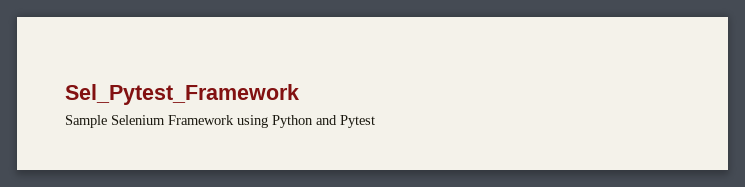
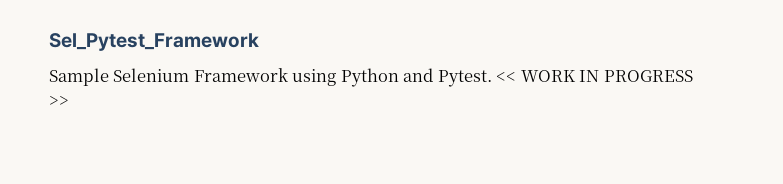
- Sample Selenium Framework using Python and Pytest
+ Sample Selenium Framework using Python and Pytest. << WORK IN PROGRESS >>

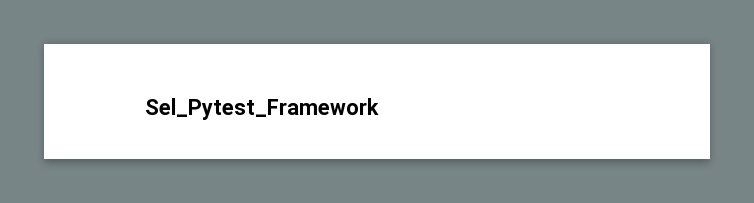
- Sample Selenium Framework using Python and Pytest. << WORK IN PROGRESS >>

